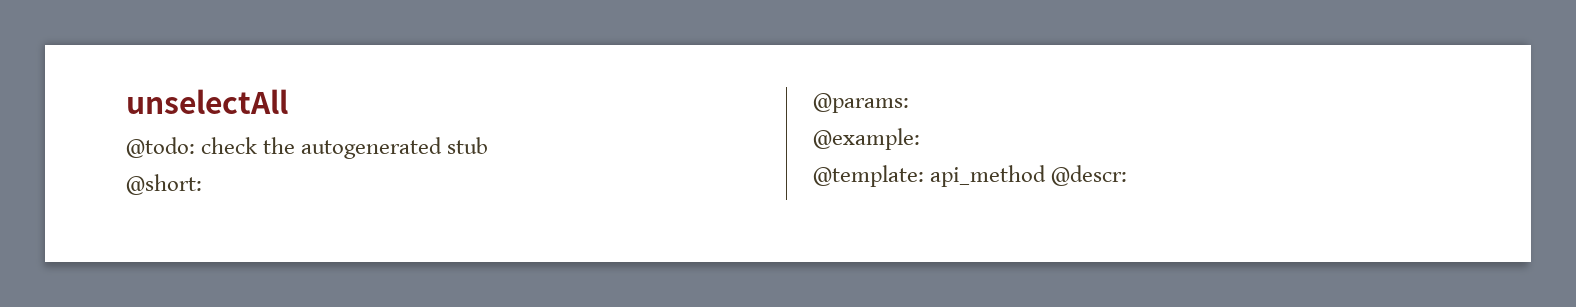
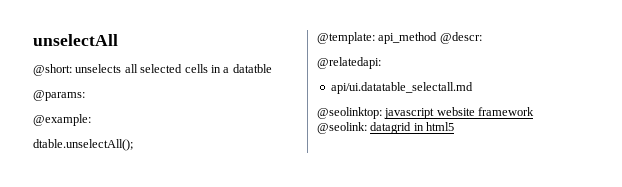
- @todo: check the autogenerated stub
- @short:
+ @short: unselects all selected cells in a datatble
+ dtable.unselectAll();
+ @relatedapi:
+ api/ui.datatable_selectall.md
+ @seolinktop: javascript website framework @seolink: datagrid in html5

